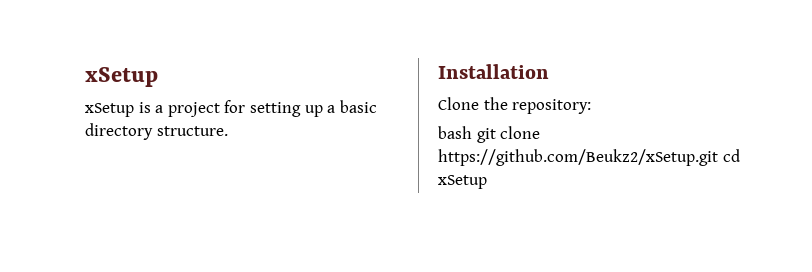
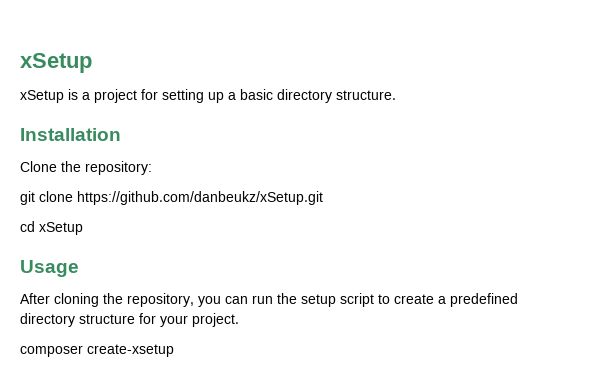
- bash git clone https://github.com/Beukz2/xSetup.git cd xSetup
+ git clone https://github.com/danbeukz/xSetup.git
+ cd xSetup
+ Usage
+ After cloning the repository, you can run the setup script to create a predefined directory structure for your project.
+ composer create-xsetup

